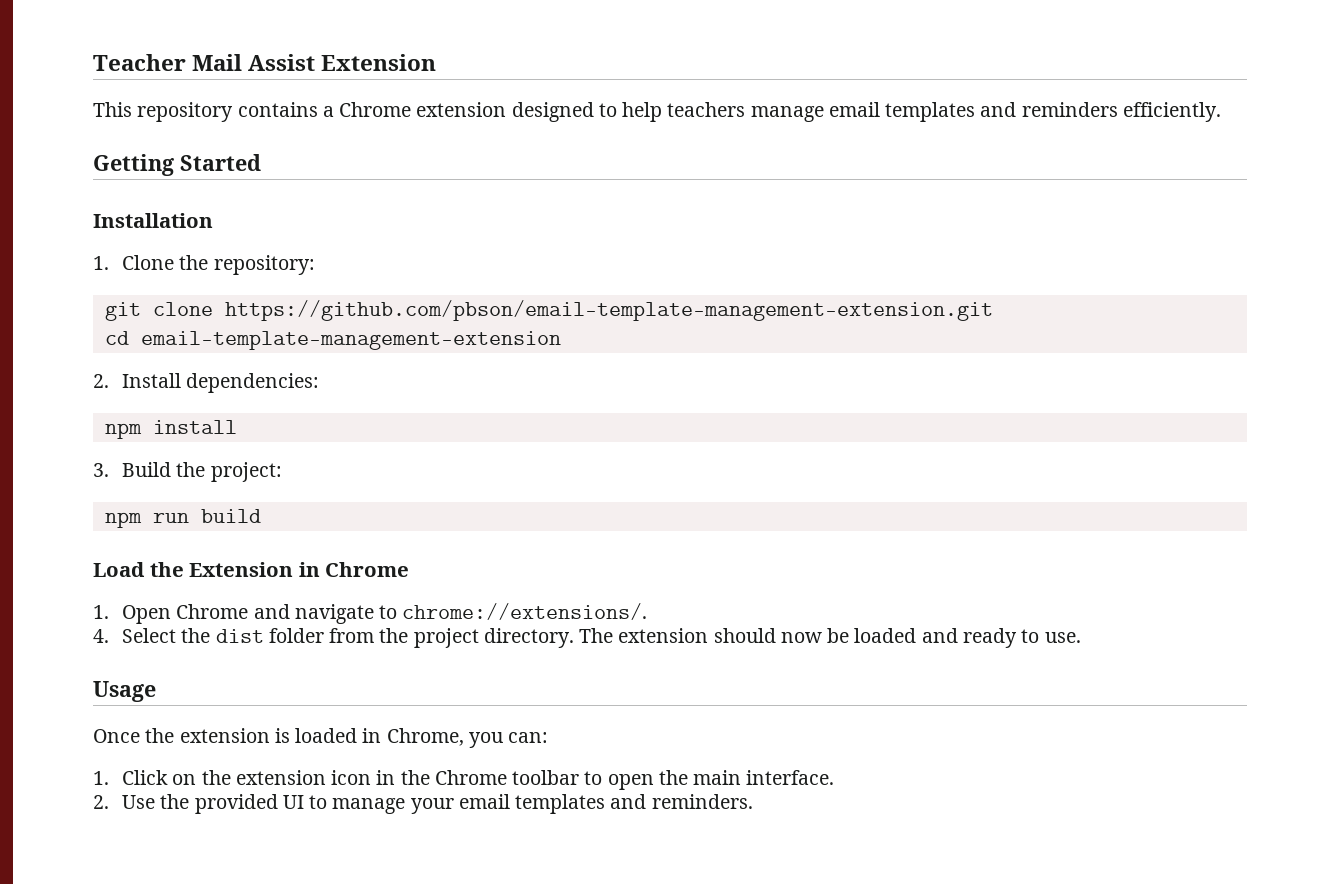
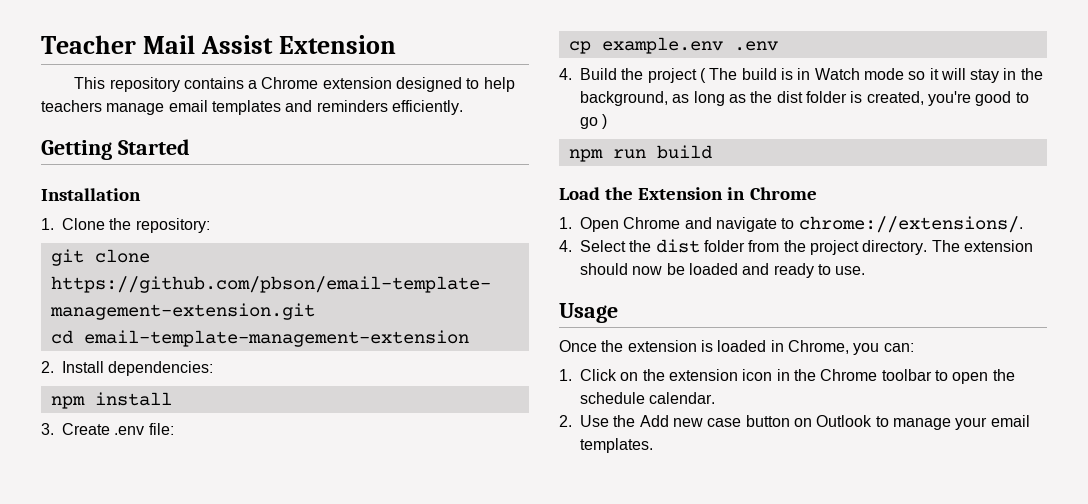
- 3. Build the project:
+ 3. Create .env file:
+ cp example.env .env
+ 4. Build the project ( The build is in Watch mode so it will stay in the background, as long as the dist folder is created, you're good to go )
- 1. Click on the extension icon in the Chrome toolbar to open the main interface.
+ 1. Click on the extension icon in the Chrome toolbar to open the schedule calendar.
- 2. Use the provided UI to manage your email templates and reminders.
+ 2. Use the Add new case button on Outlook to manage your email templates.

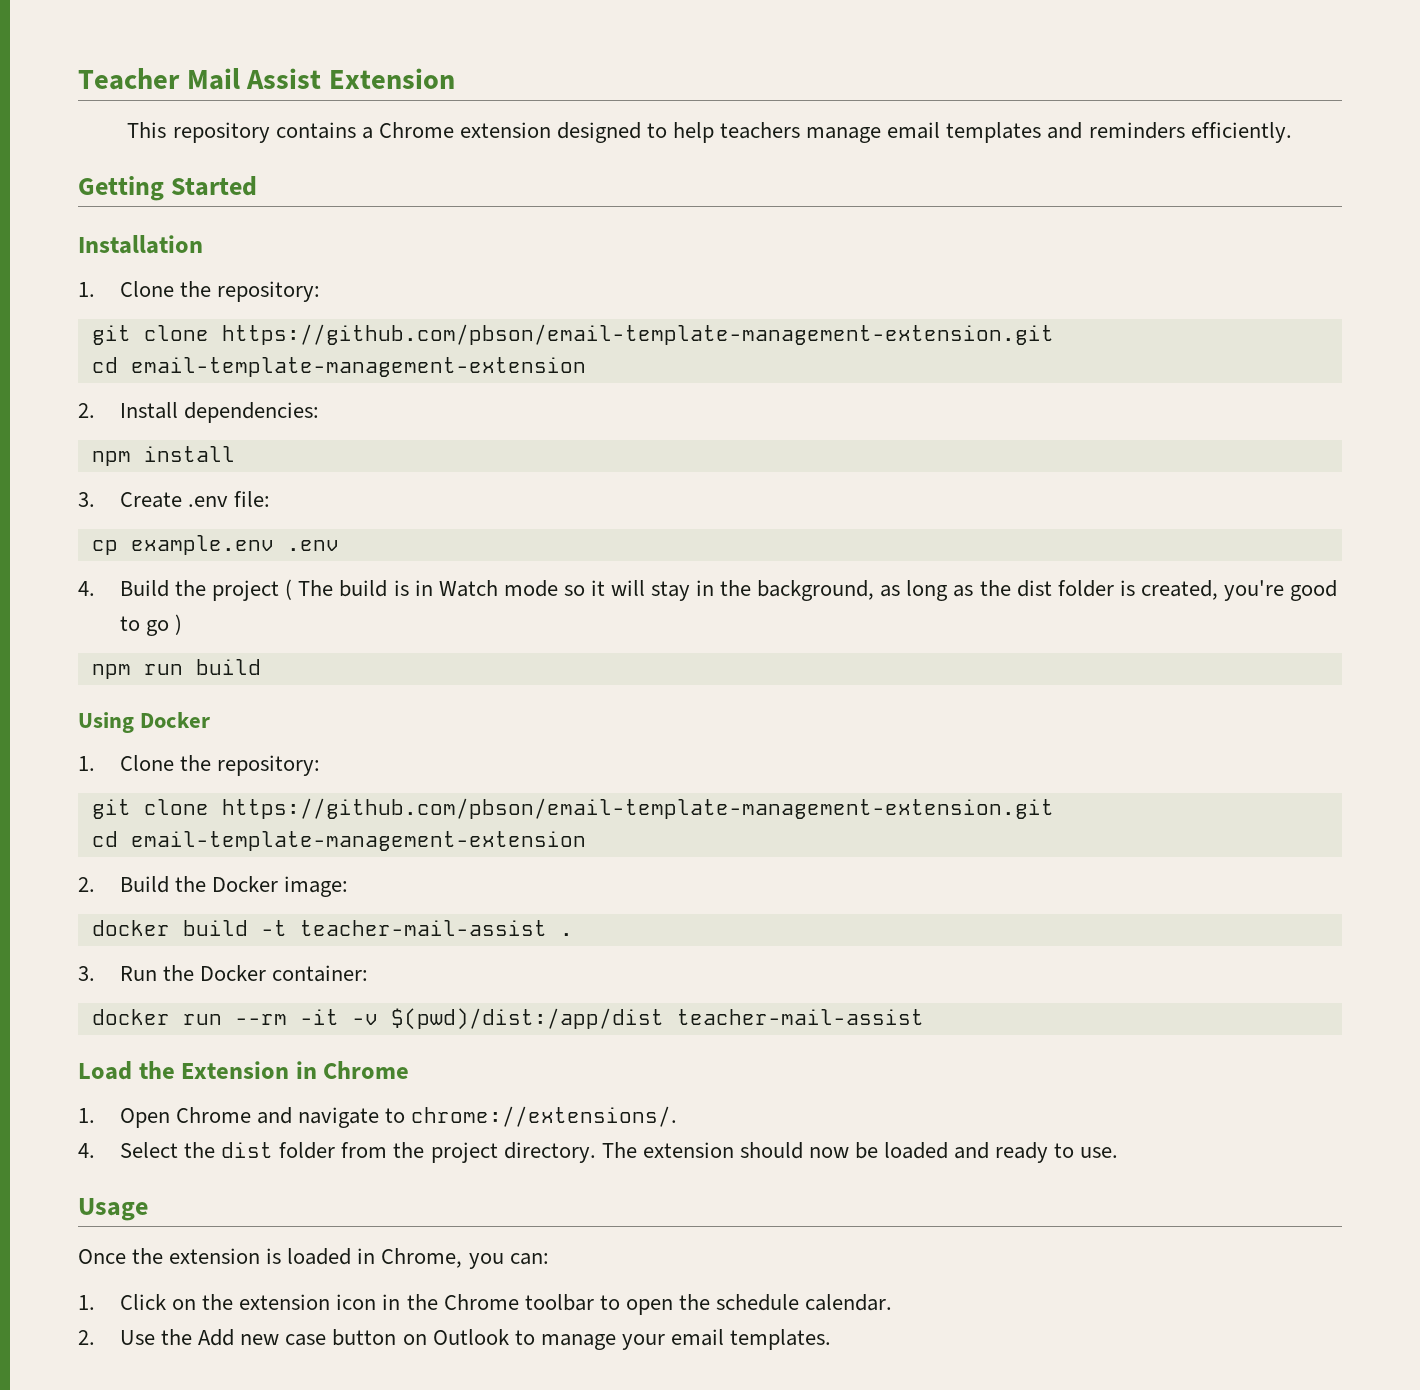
+ Using Docker
+ 1. Clone the repository:
+ git clone https://github.com/pbson/email-template-management-extension.git
+ cd email-template-management-extension
+ 2. Build the Docker image:
+ docker build -t teacher-mail-assist .
+ 3. Run the Docker container:
+ docker run --rm -it -v $(pwd)/dist:/app/dist teacher-mail-assist

